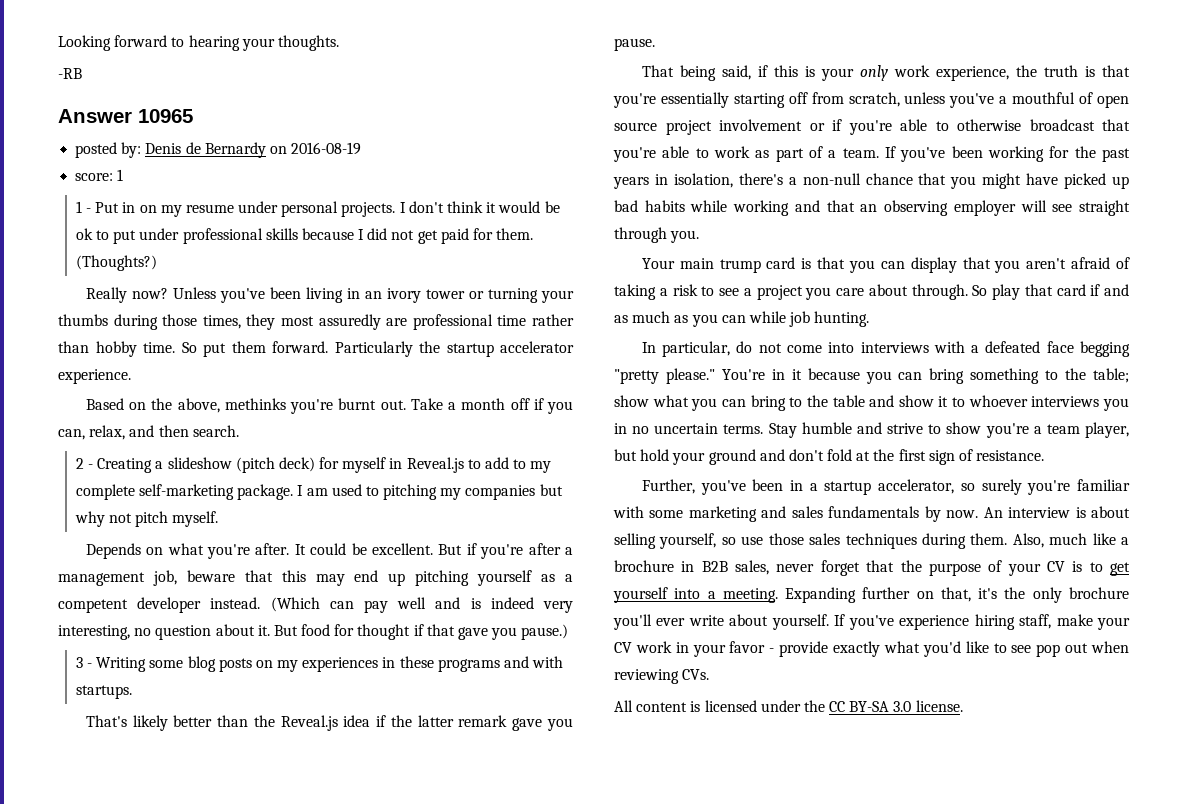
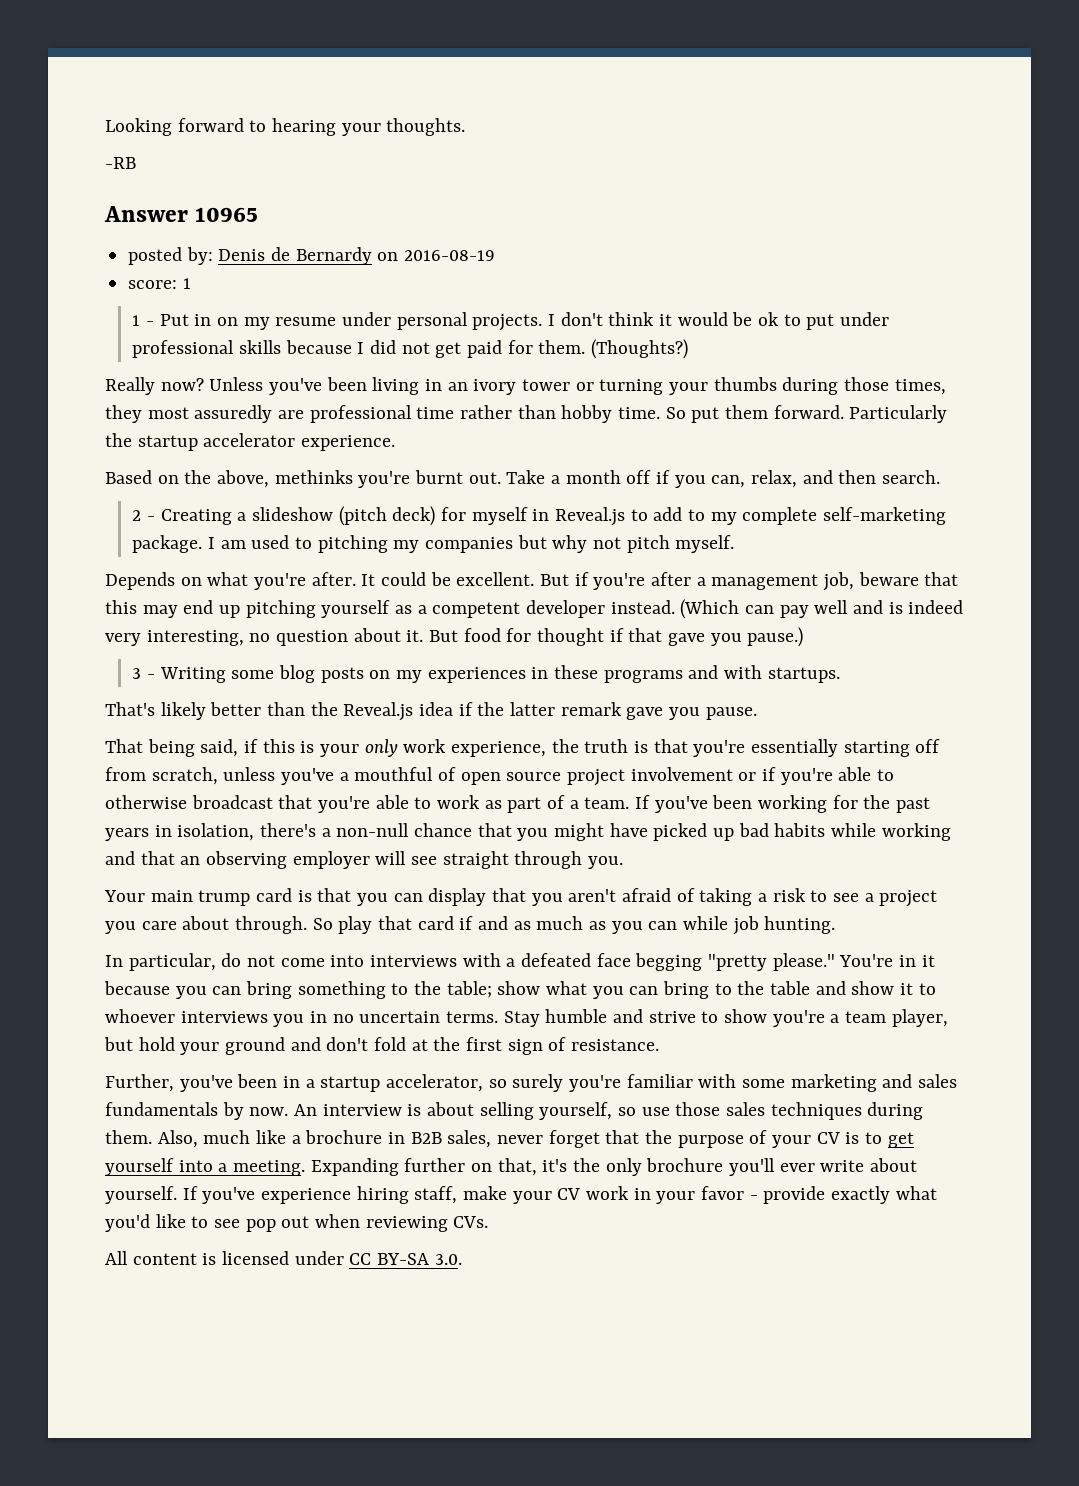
- All content is licensed under the CC BY-SA 3.0 license.
+ All content is licensed under CC BY-SA 3.0.

